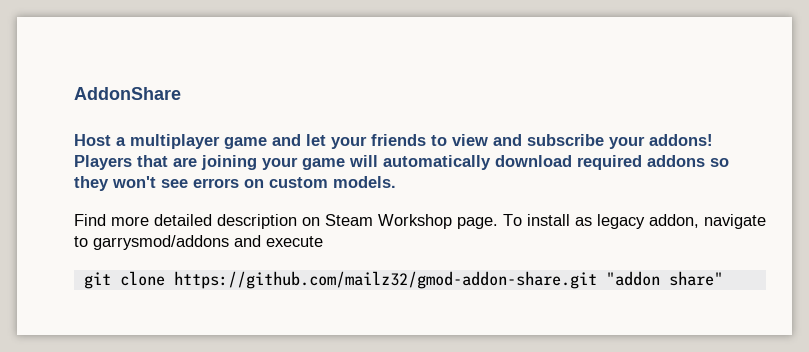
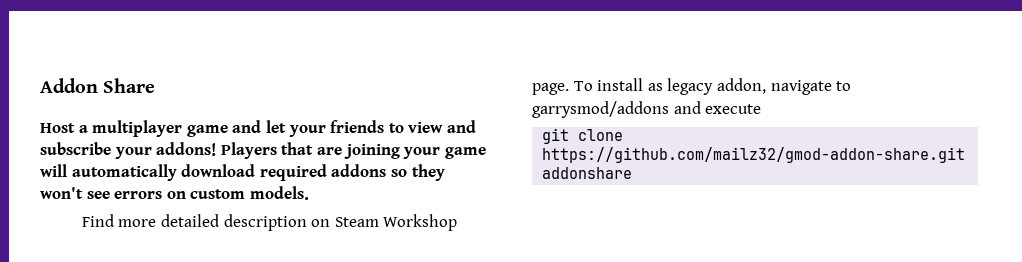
- AddonShare
+ Addon Share
- git clone https://github.com/mailz32/gmod-addon-share.git "addon share"
+ git clone https://github.com/mailz32/gmod-addon-share.git addonshare

